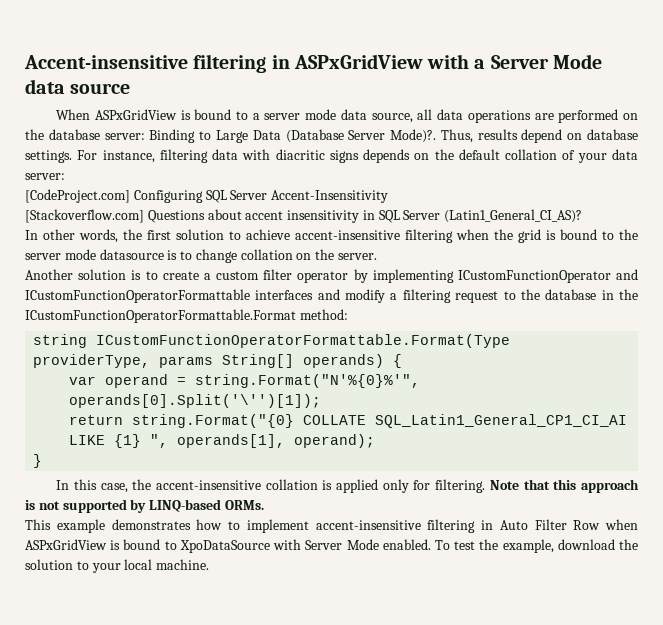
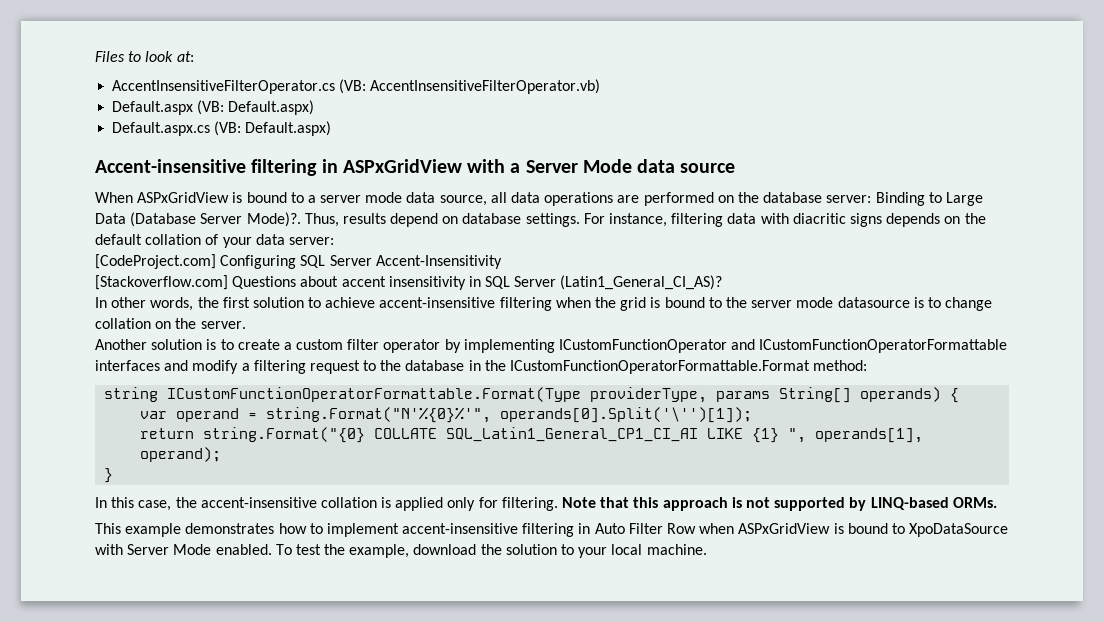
+ Files to look at:
+ AccentInsensitiveFilterOperator.cs (VB: AccentInsensitiveFilterOperator.vb)
+ Default.aspx (VB: Default.aspx)
+ Default.aspx.cs (VB: Default.aspx)

